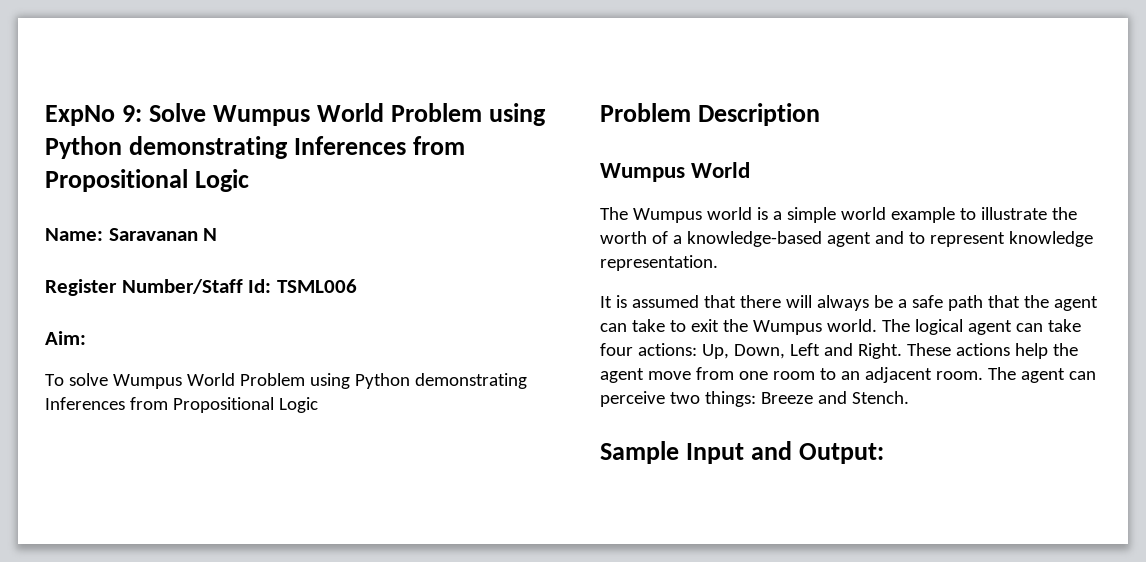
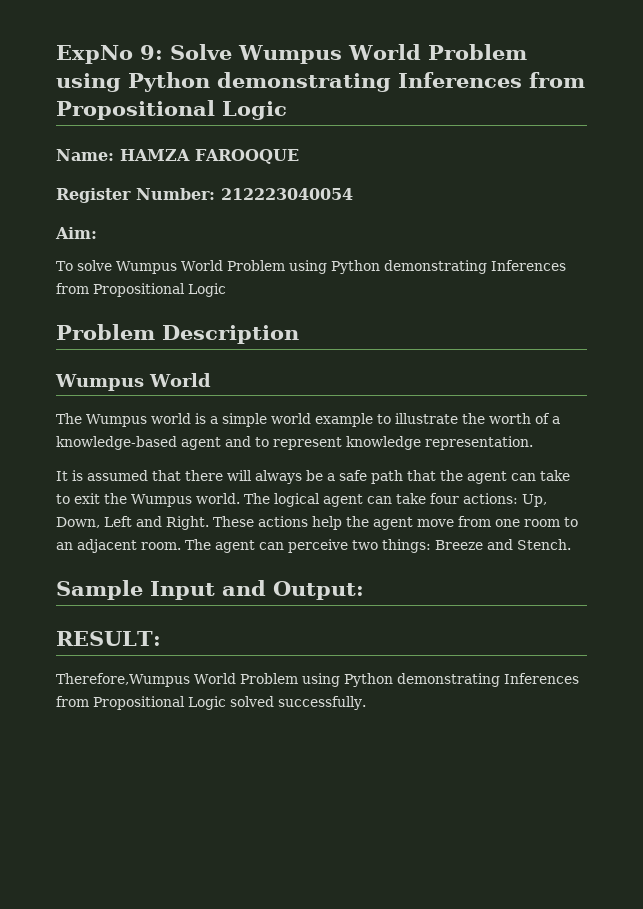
- Name: Saravanan N
+ Name: HAMZA FAROOQUE
- Register Number/Staff Id: TSML006
+ Register Number: 212223040054
+ RESULT:
+ Therefore,Wumpus World Problem using Python demonstrating Inferences from Propositional Logic solved successfully.

